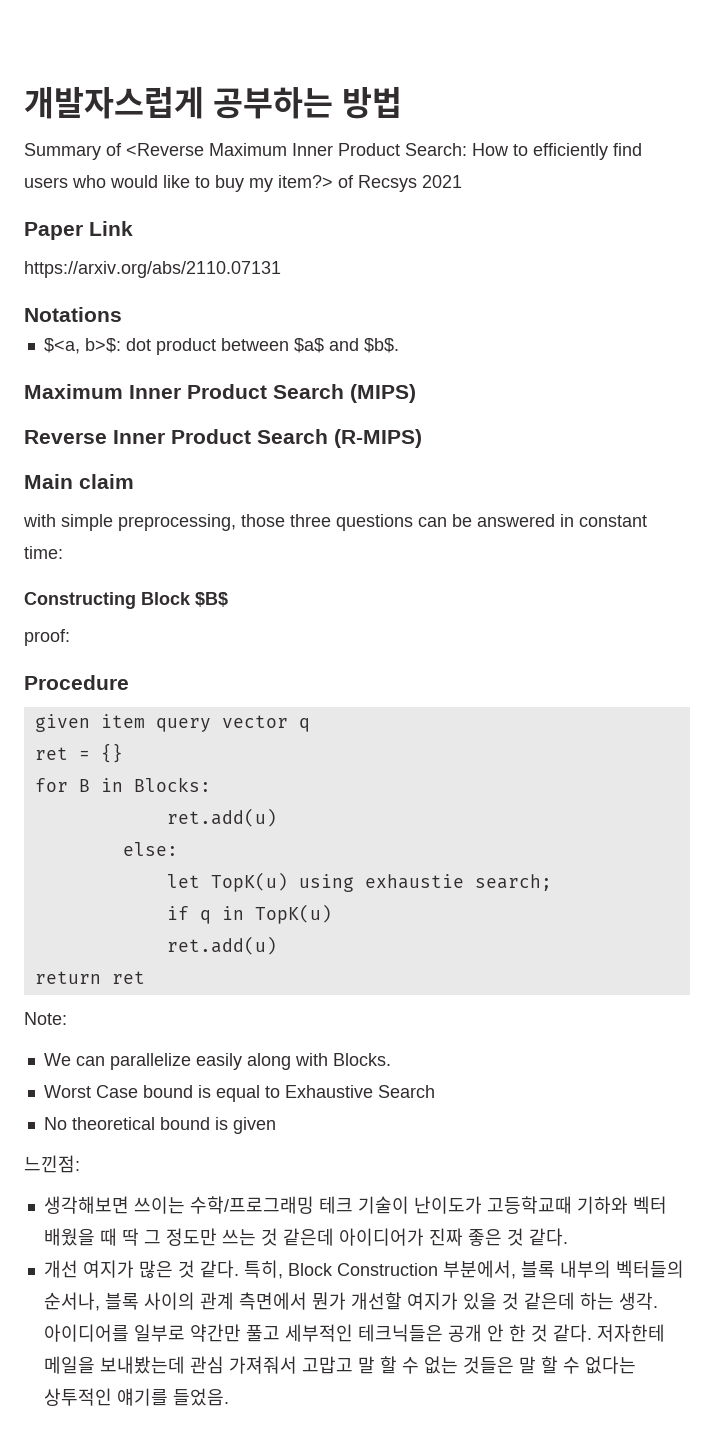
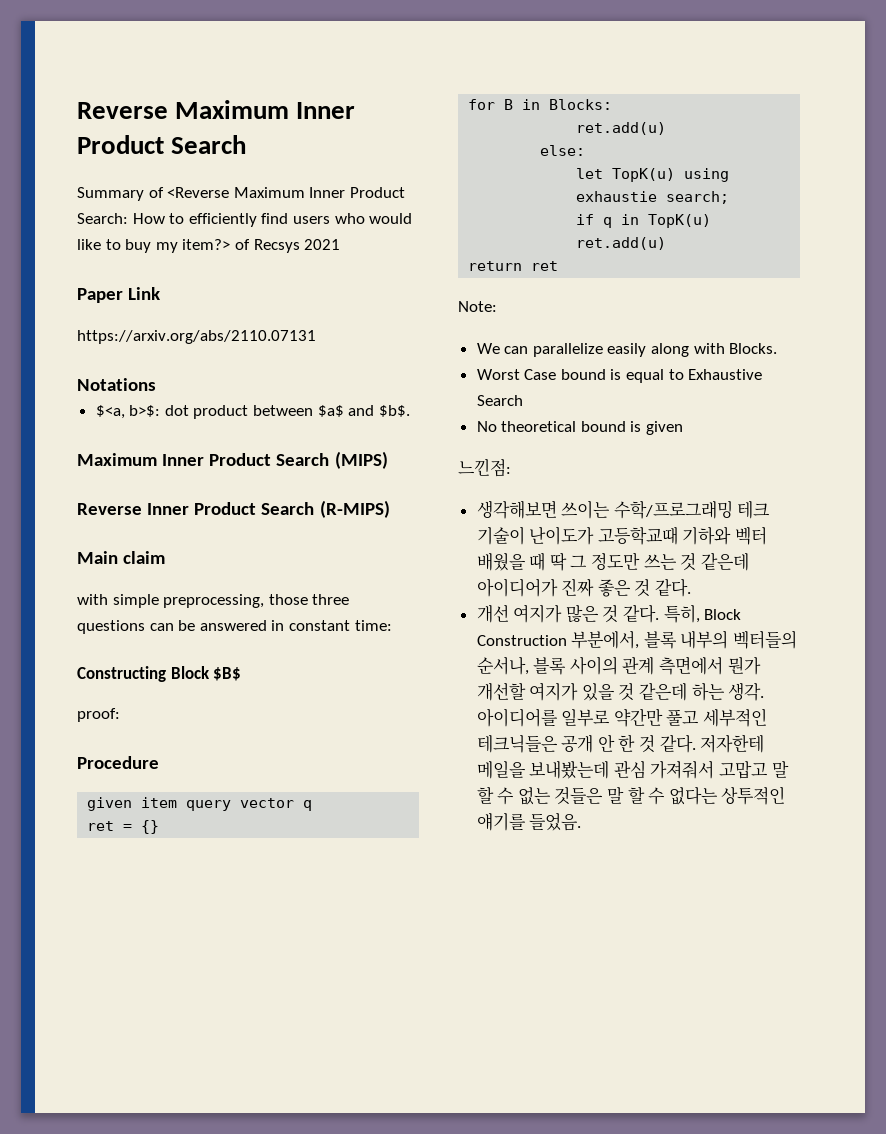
- 개발자스럽게 공부하는 방법
+ Reverse Maximum Inner Product Search

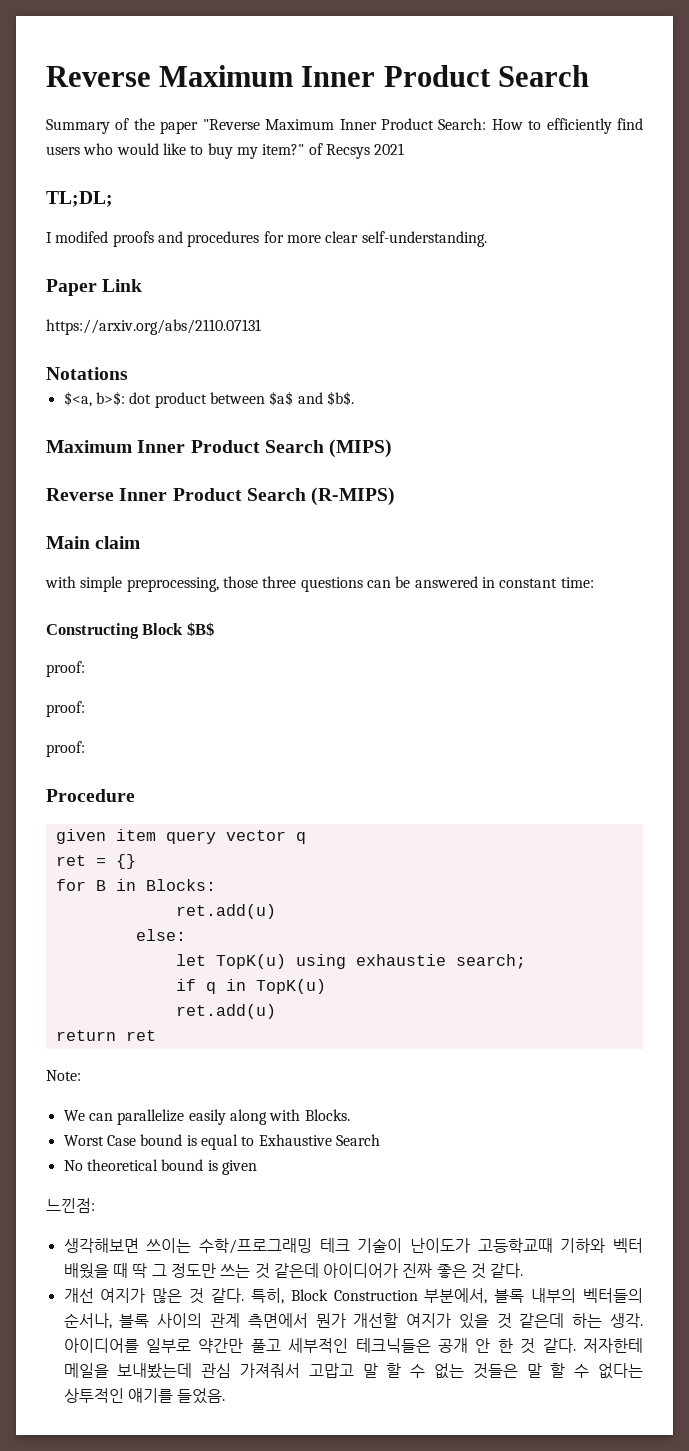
- Summary of <Reverse Maximum Inner Product Search: How to efficiently find users who would like to buy my item?> of Recsys 2021
+ Summary of the paper "Reverse Maximum Inner Product Search: How to efficiently find users who would like to buy my item?" of Recsys 2021
+ TL;DL;
+ I modifed proofs and procedures for more clear self-understanding.
  Constructing Block $B$
+ proof:
+ proof:

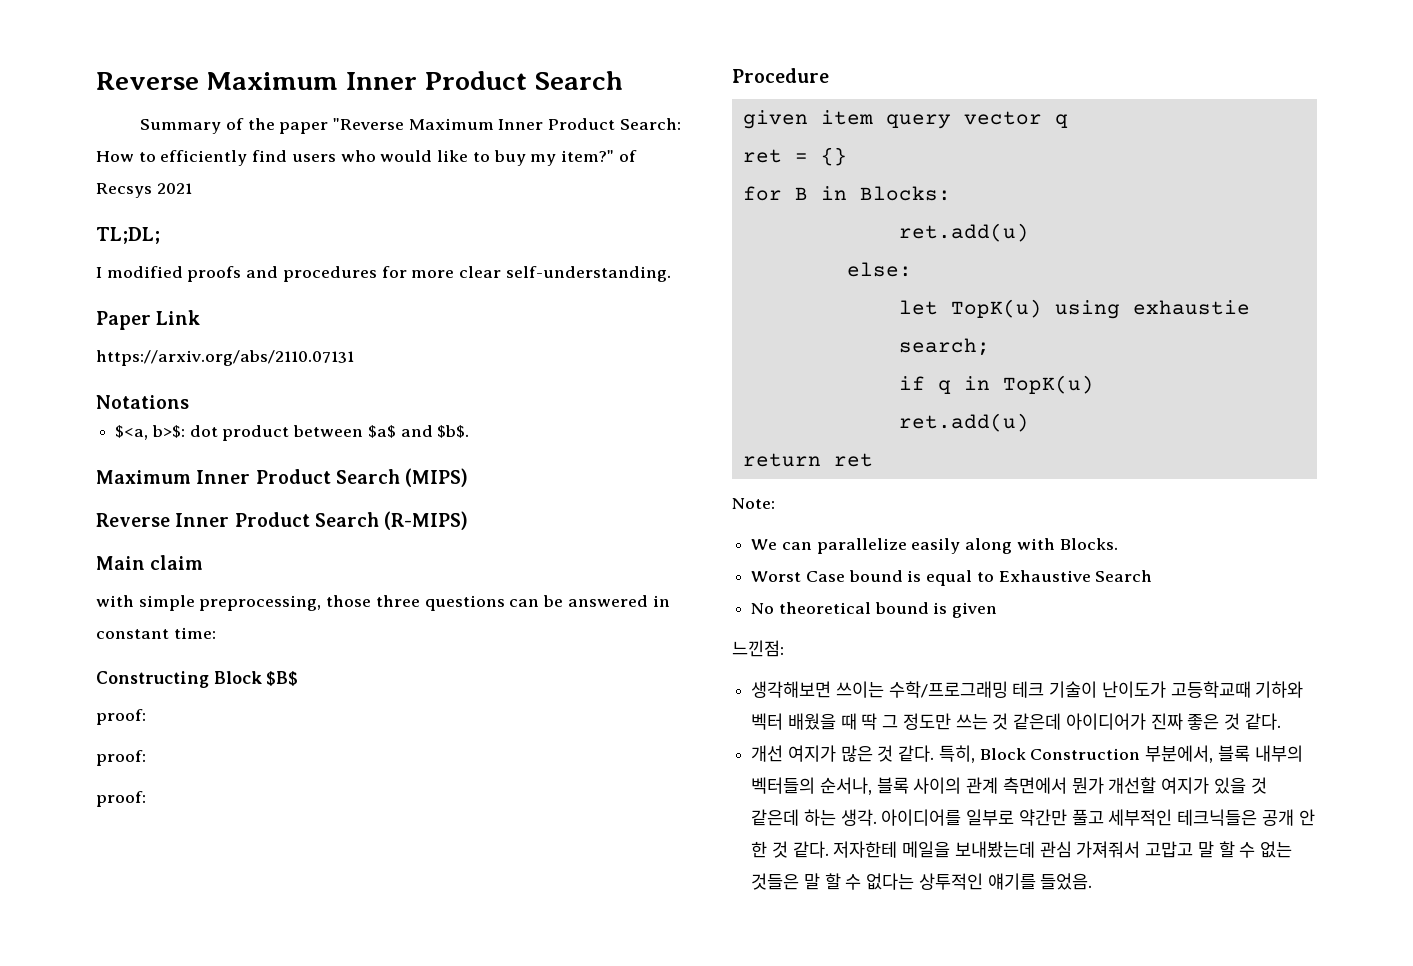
- I modifed proofs and procedures for more clear self-understanding.
+ I modified proofs and procedures for more clear self-understanding.

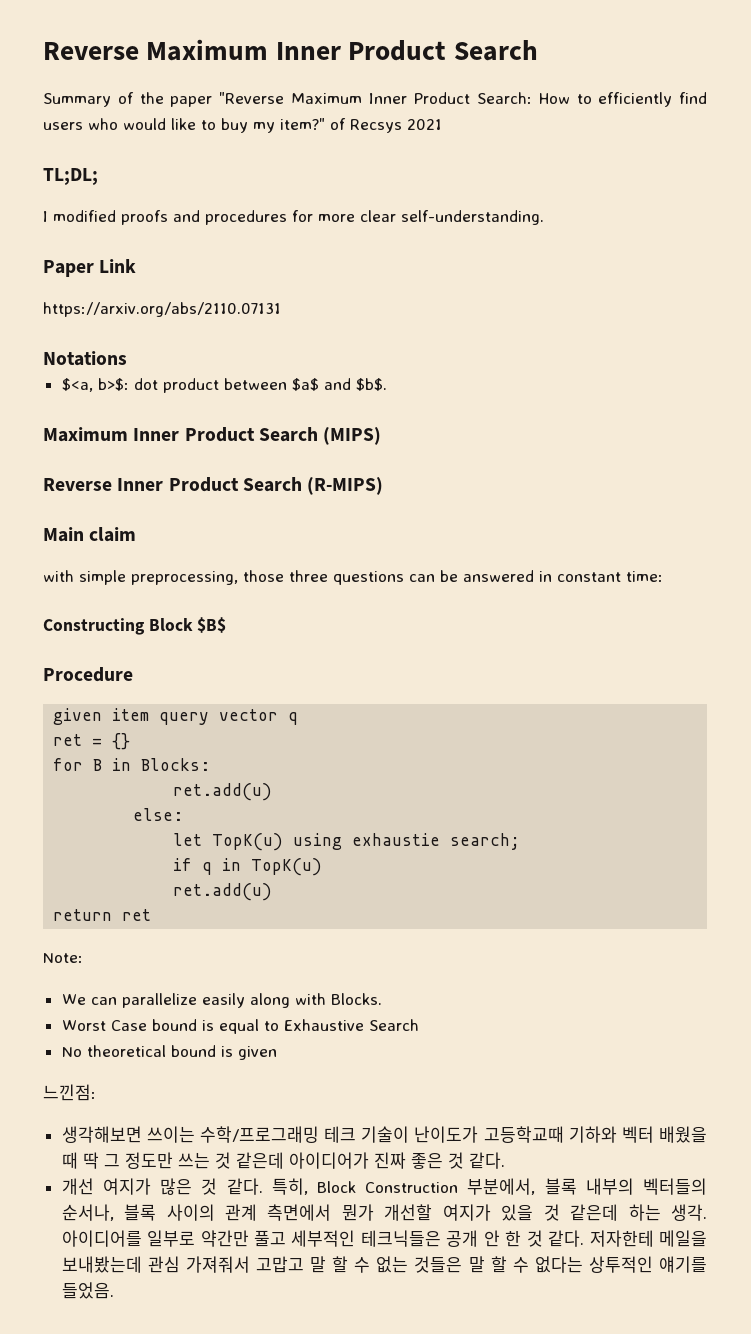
  Constructing Block $B$
- proof:
- proof:
- proof:

